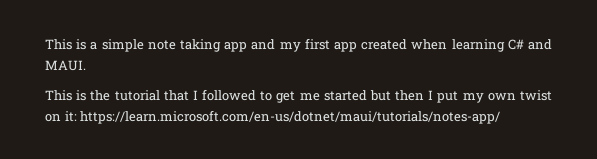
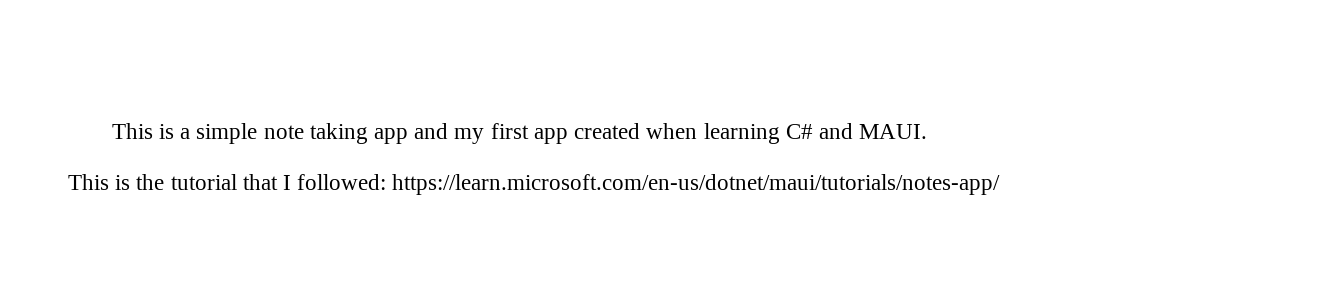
- This is the tutorial that I followed to get me started but then I put my own twist on it: https://learn.microsoft.com/en-us/dotnet/maui/tutorials/notes-app/
+ This is the tutorial that I followed: https://learn.microsoft.com/en-us/dotnet/maui/tutorials/notes-app/

